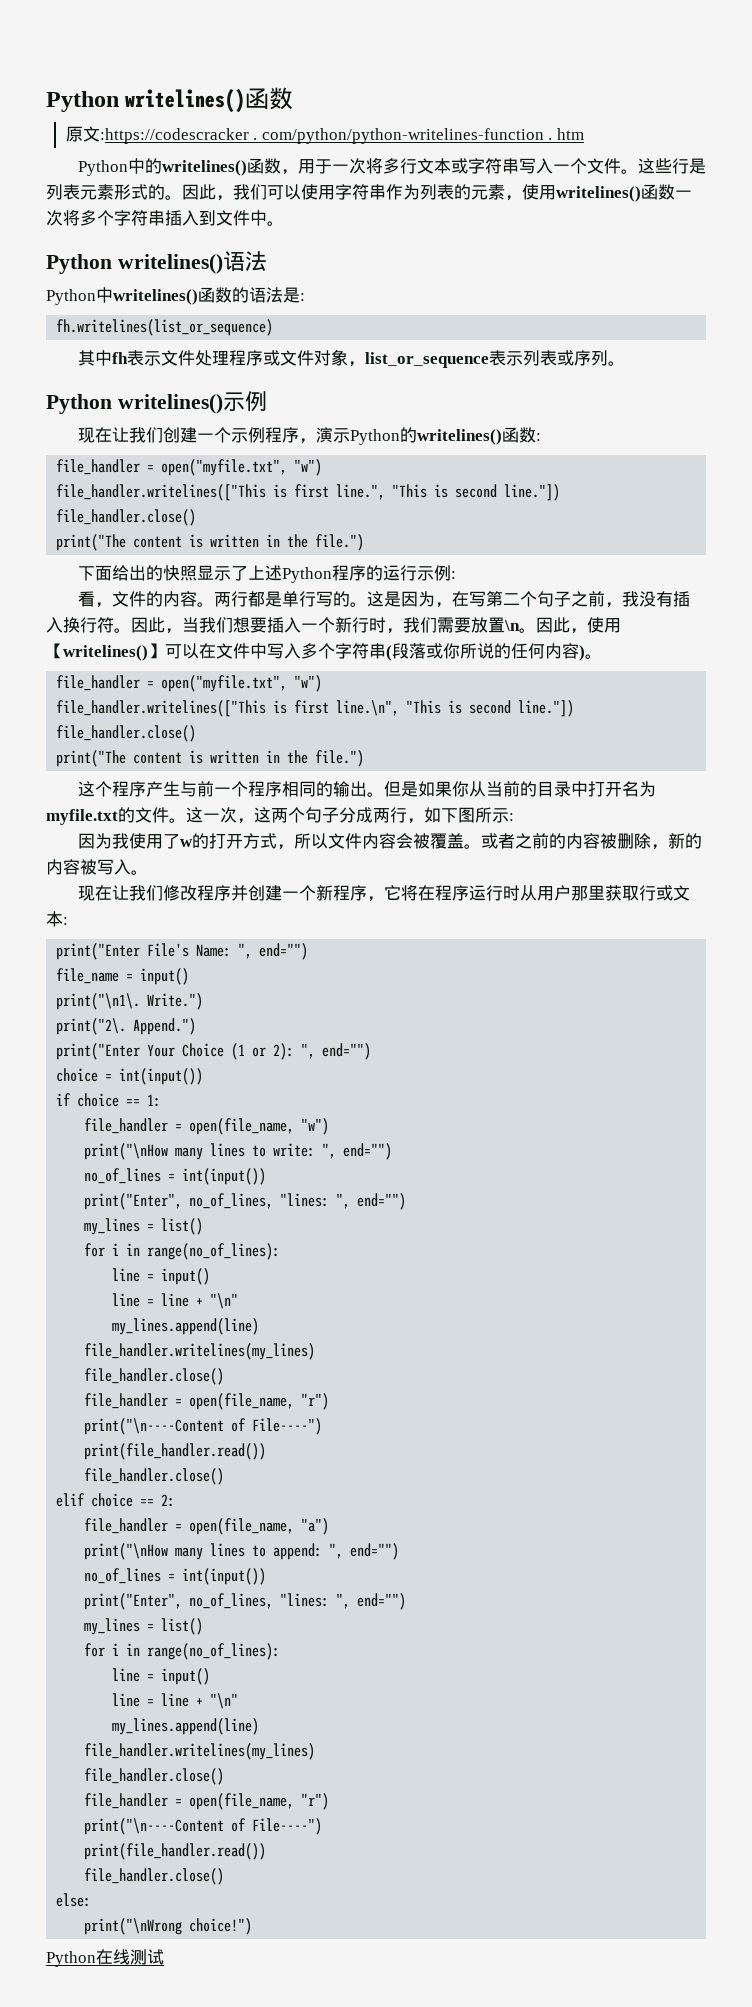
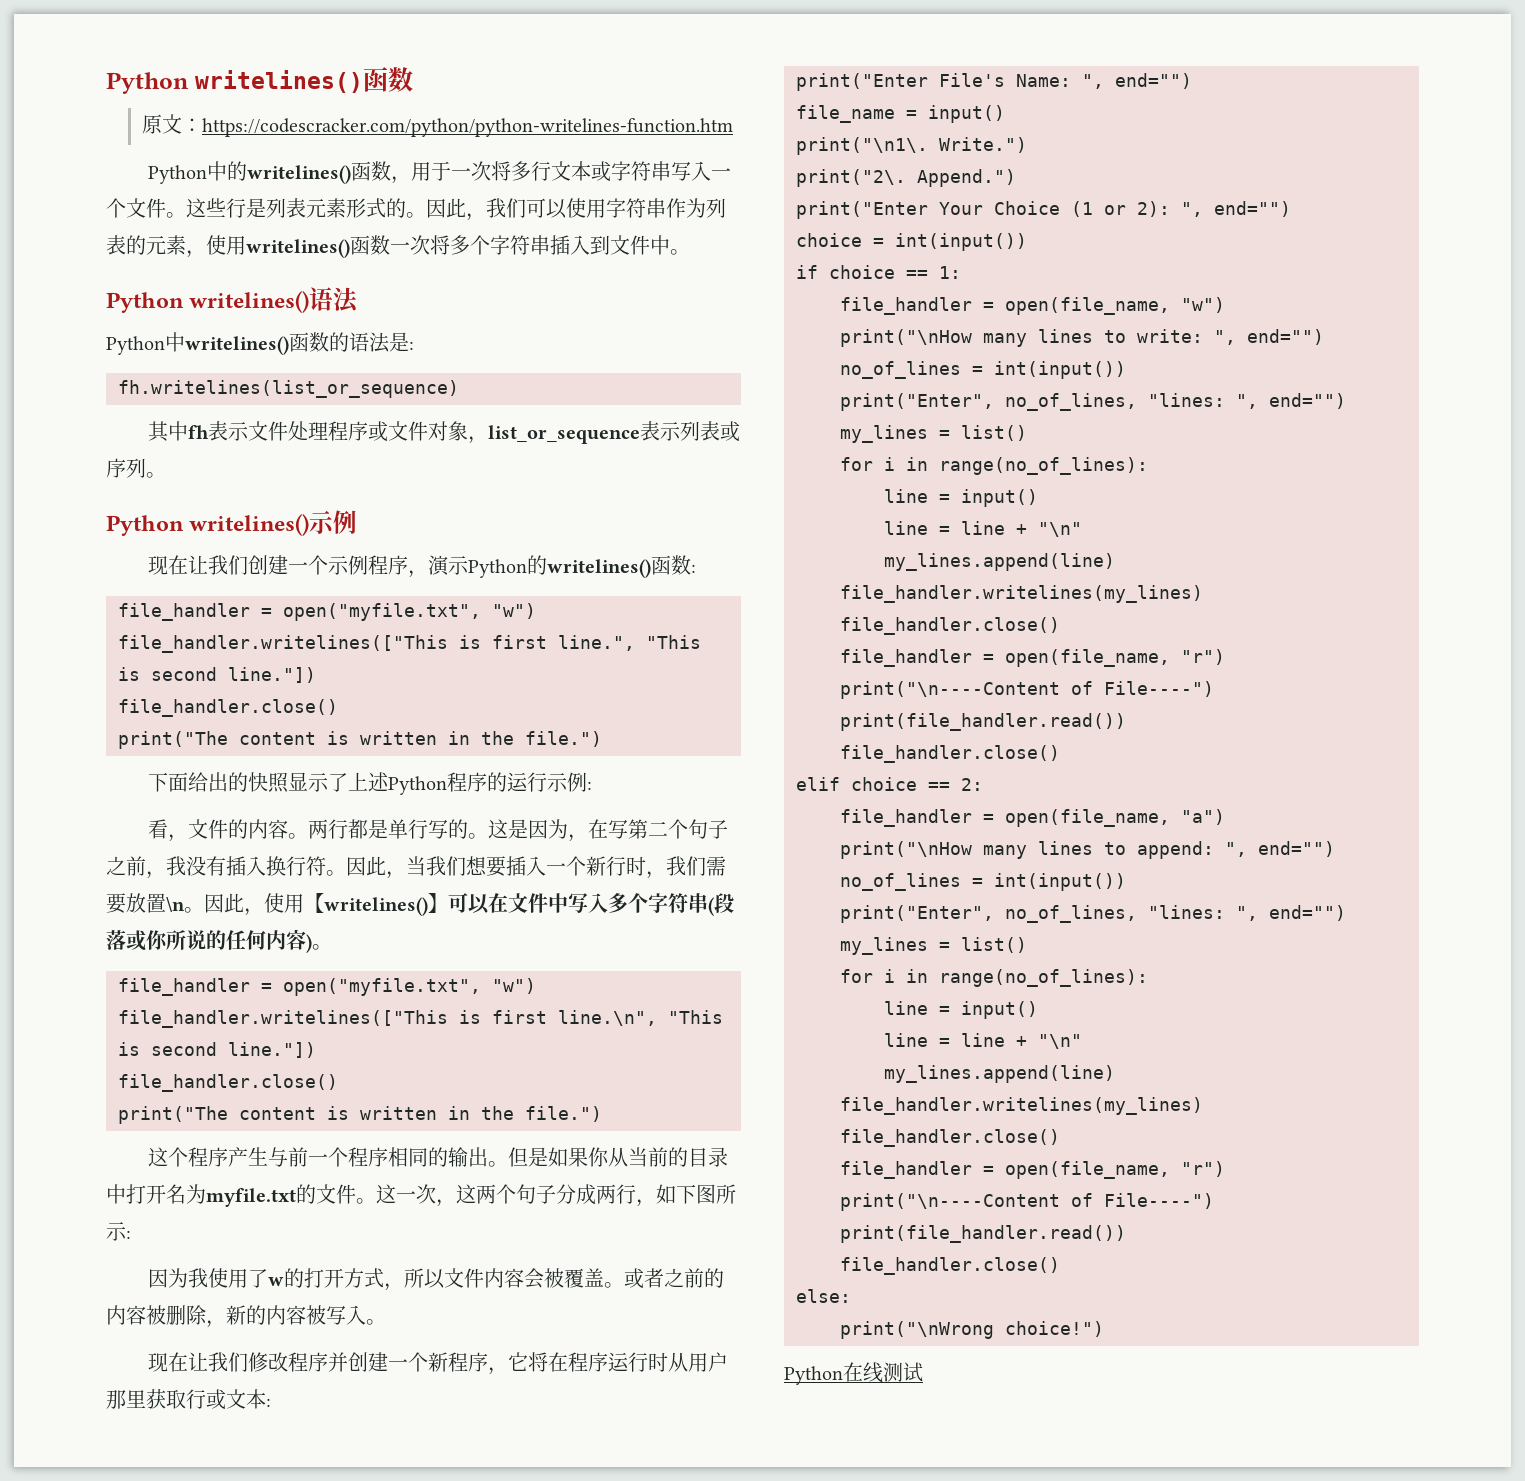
- 原文:https://codescracker . com/python/python-writelines-function . htm
+ 原文：https://codescracker.com/python/python-writelines-function.htm

